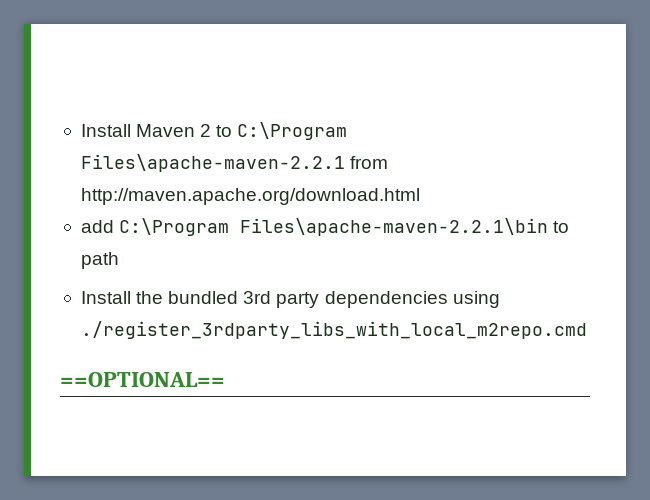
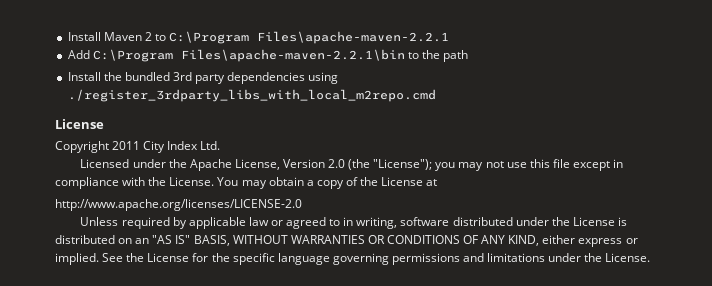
- Install Maven 2 to C:\Program Files\apache-maven-2.2.1 from http://maven.apache.org/download.html
- add C:\Program Files\apache-maven-2.2.1\bin to path
+ Install Maven 2 to C:\Program Files\apache-maven-2.2.1
+ Add C:\Program Files\apache-maven-2.2.1\bin to the path
  Install the bundled 3rd party dependencies using ./register_3rdparty_libs_with_local_m2repo.cmd
- ==OPTIONAL==
+ License
+ Copyright 2011 City Index Ltd.
+ Licensed under the Apache License, Version 2.0 (the "License"); you may not use this file except in compliance with the License. You may obtain a copy of the License at
+ http://www.apache.org/licenses/LICENSE-2.0
+ Unless required by applicable law or agreed to in writing, software distributed under the License is distributed on an "AS IS" BASIS, WITHOUT WARRANTIES OR CONDITIONS OF ANY KIND, either express or implied. See the License for the specific language governing permissions and limitations under the License.

